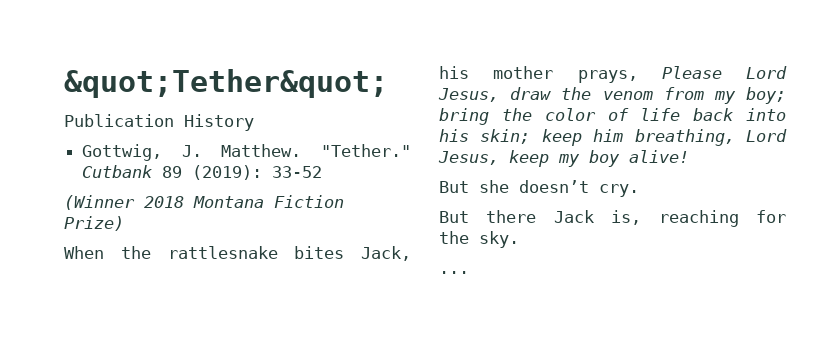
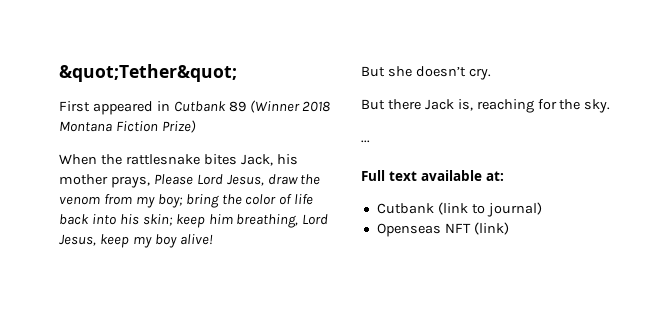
- Publication History
- Gottwig, J. Matthew. "Tether." Cutbank 89 (2019): 33-52
- (Winner 2018 Montana Fiction Prize)
+ First appeared in Cutbank 89 (Winner 2018 Montana Fiction Prize)
+ Full text available at:
+ Cutbank (link to journal)
+ Openseas NFT (link)

